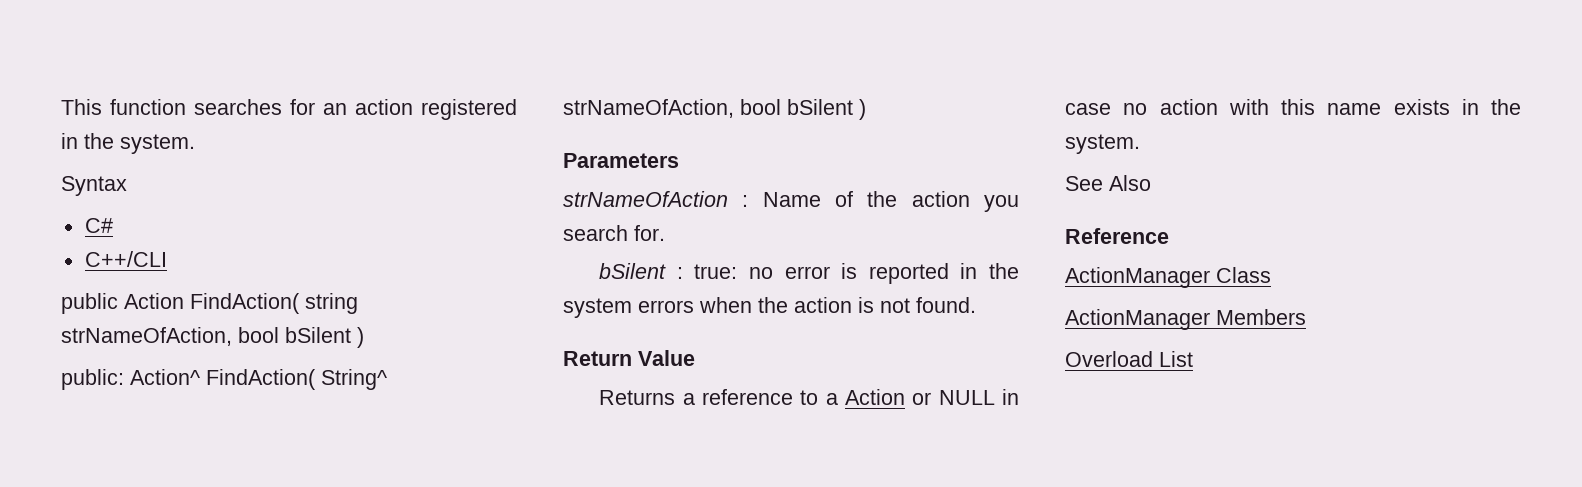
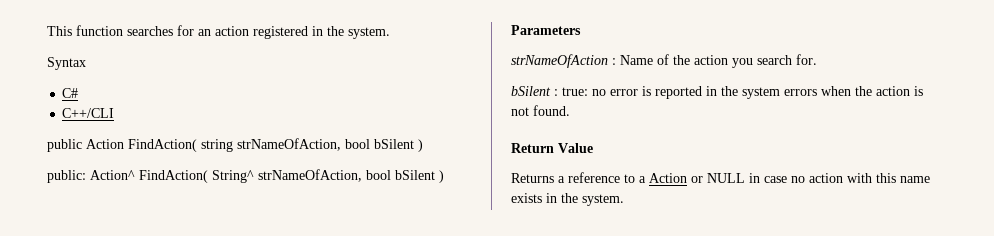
- See Also
- Reference
- ActionManager Class
- ActionManager Members
- Overload List

